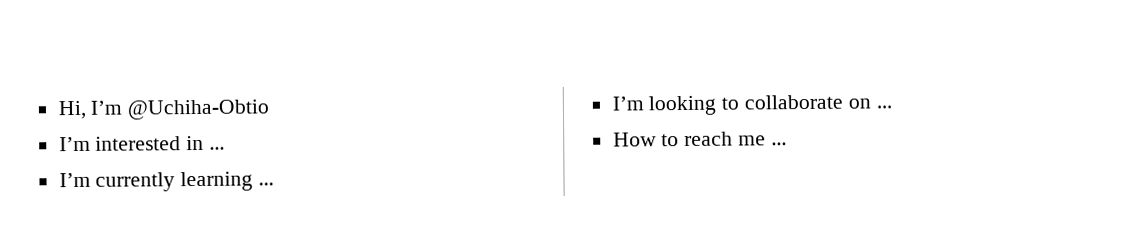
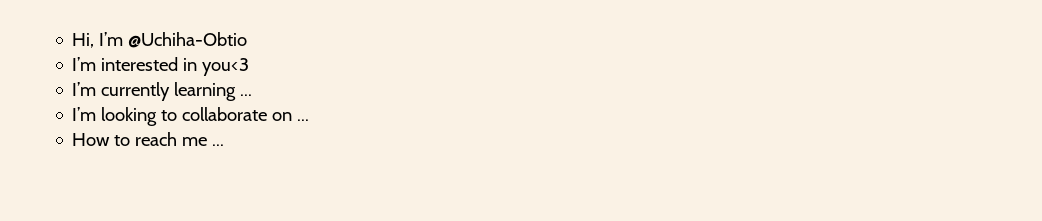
- I’m interested in ...
+ I’m interested in you<3

